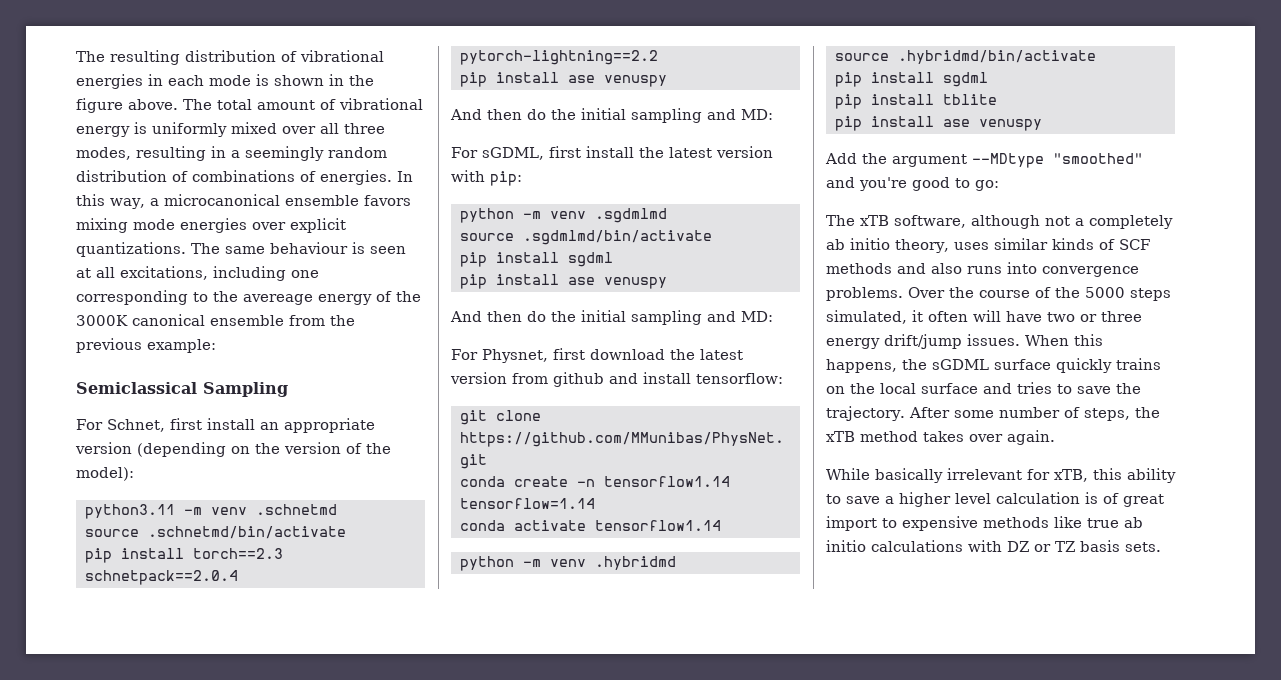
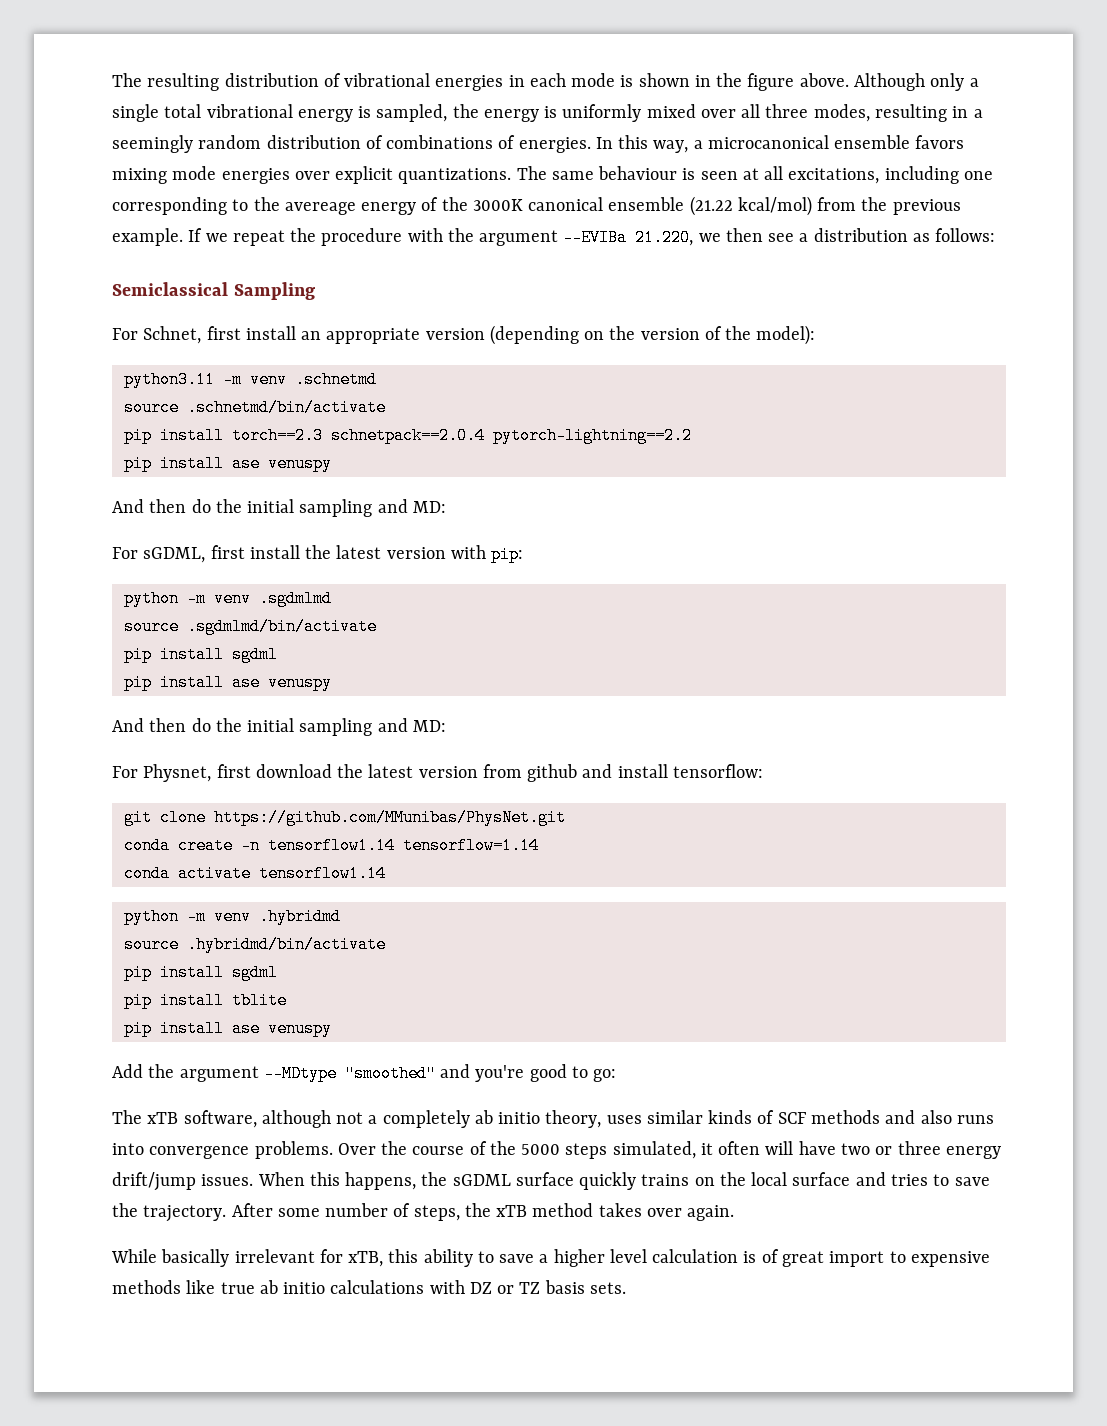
- The total amount of vibrational energy is uniformly mixed over all three modes, resulting in a seemingly random distribution of combinations of energies.
+ Although only a single total vibrational energy is sampled, the energy is uniformly mixed over all three modes, resulting in a seemingly random distribution of combinations of energies.
- The same behaviour is seen at all excitations, including one corresponding to the avereage energy of the 3000K canonical ensemble from the previous example:
+ The same behaviour is seen at all excitations, including one corresponding to the avereage energy of the 3000K canonical ensemble (21.22 kcal/mol) from the previous example. If we repeat the procedure with the argument --EVIBa 21.220, we then see a distribution as follows:

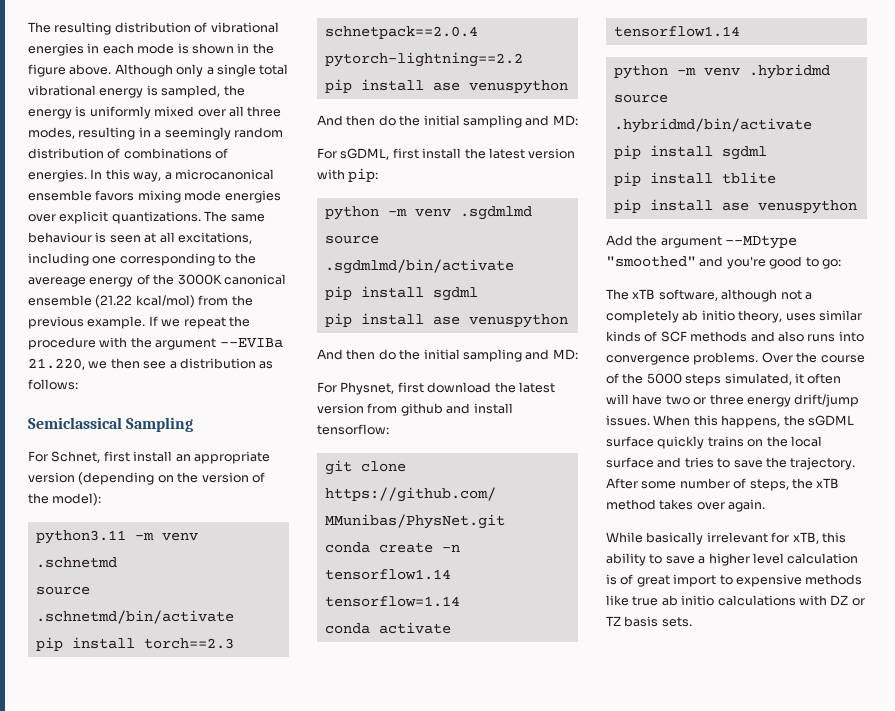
  pip install torch==2.3 schnetpack==2.0.4 pytorch-lightning==2.2
- pip install ase venuspy
+ pip install ase venuspython
  source .sgdmlmd/bin/activate
  pip install sgdml
- pip install ase venuspy
+ pip install ase venuspython
  pip install tblite
- pip install ase venuspy
+ pip install ase venuspython

